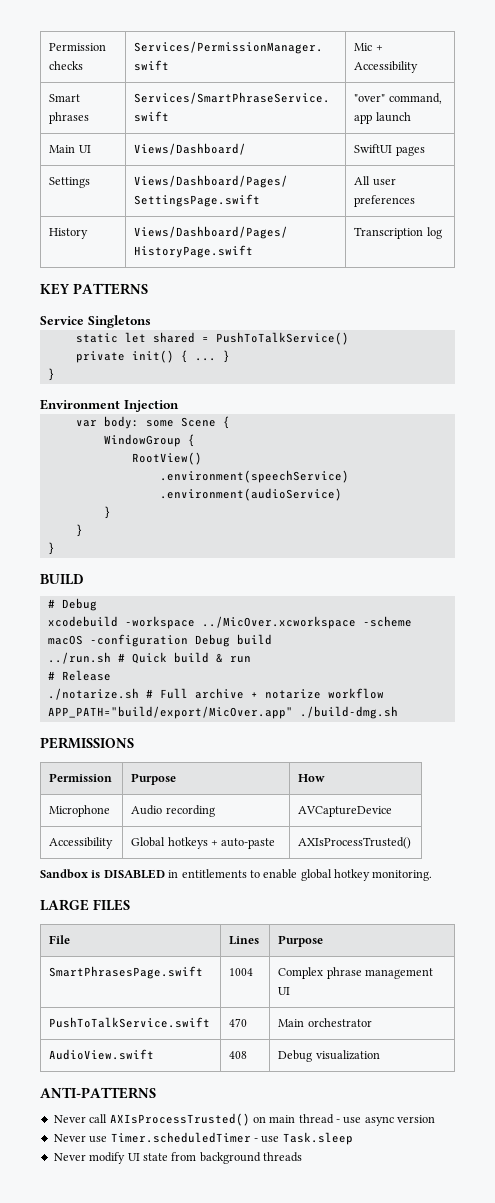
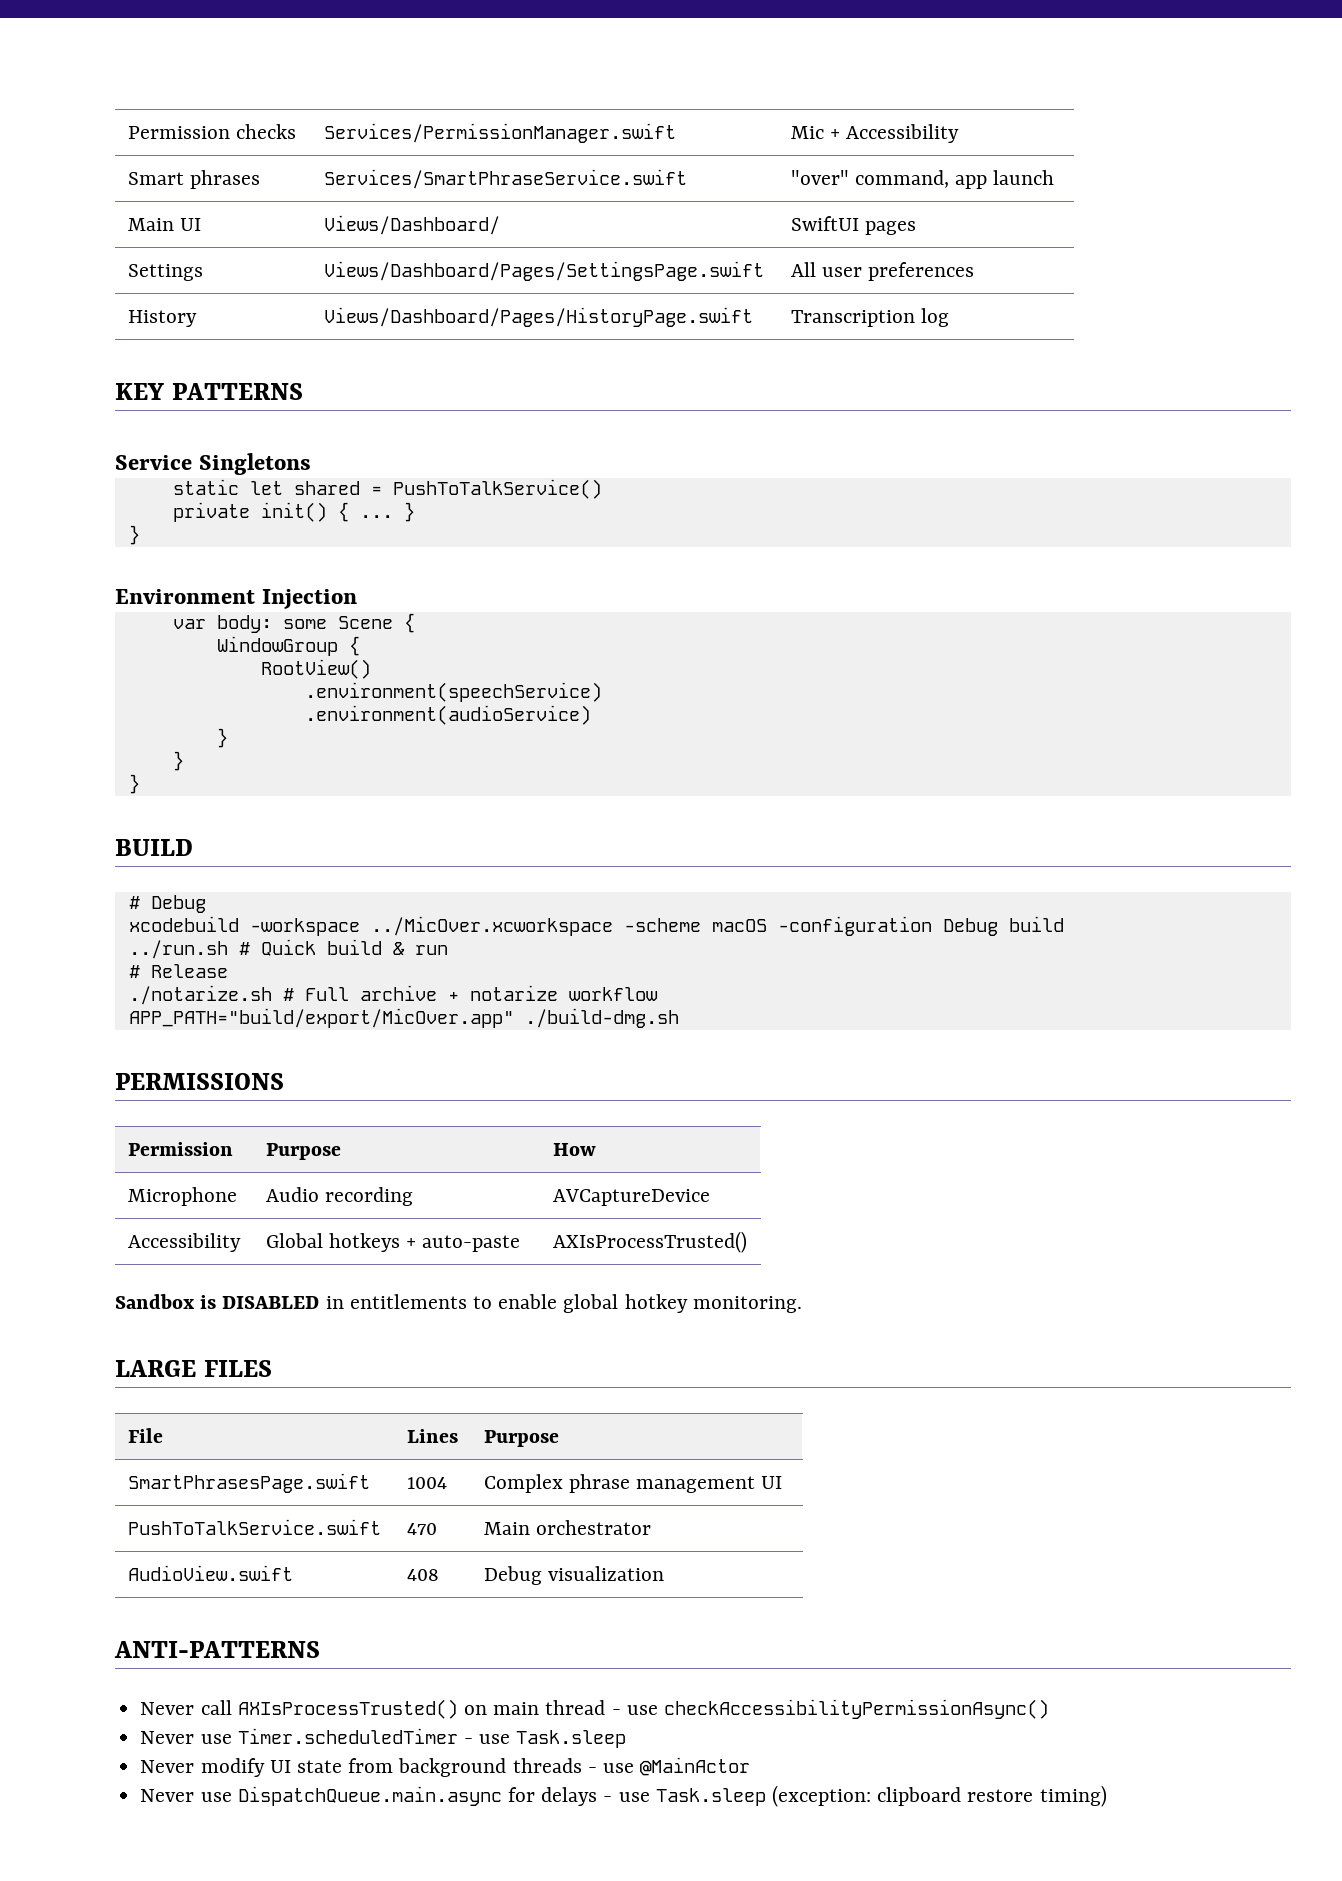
- Never call AXIsProcessTrusted() on main thread - use async version
+ Never call AXIsProcessTrusted() on main thread - use checkAccessibilityPermissionAsync()
- Never modify UI state from background threads
+ Never modify UI state from background threads - use @MainActor
+ Never use DispatchQueue.main.async for delays - use Task.sleep (exception: clipboard restore timing)

